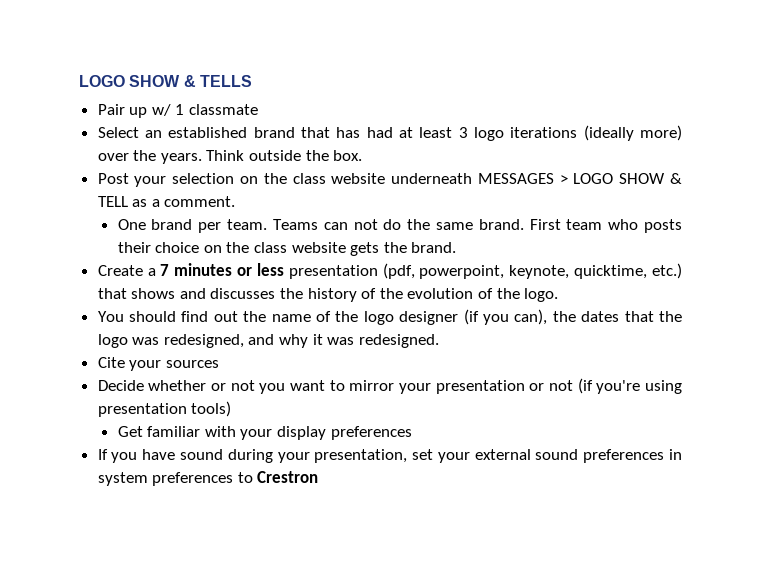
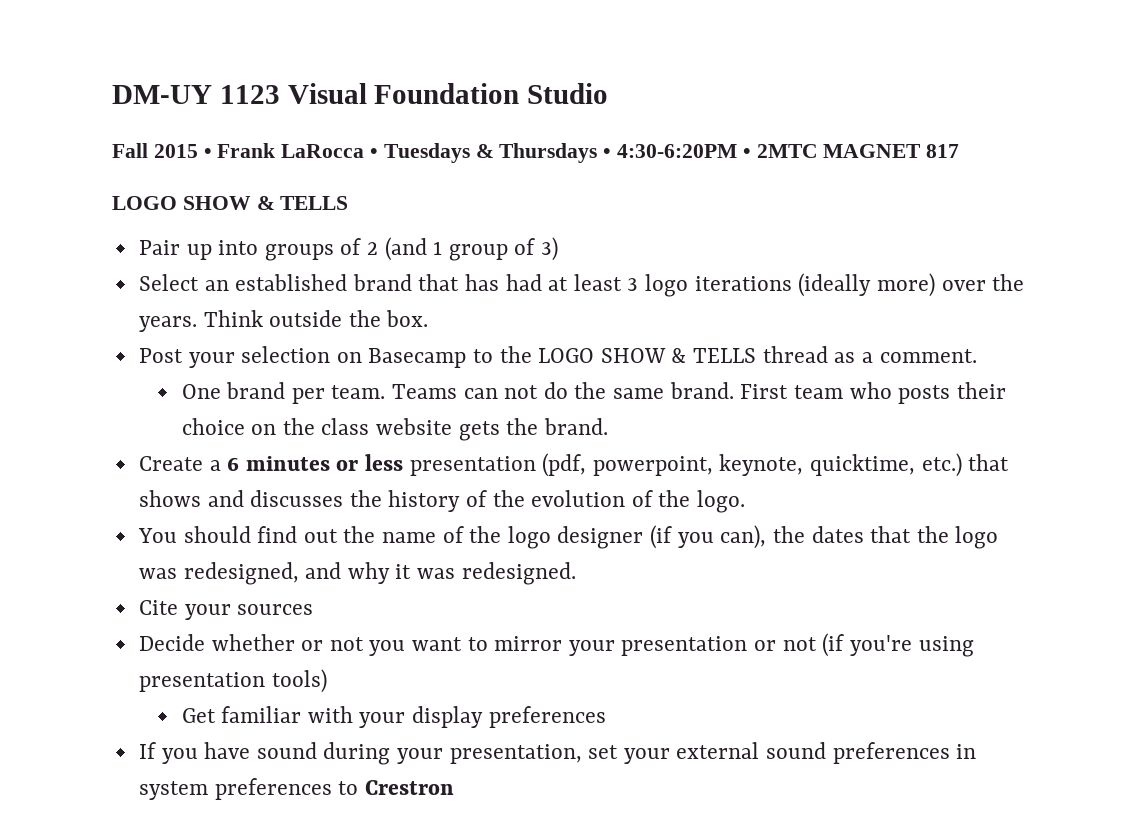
+ DM-UY 1123 Visual Foundation Studio
+ Fall 2015 • Frank LaRocca • Tuesdays & Thursdays • 4:30-6:20PM • 2MTC MAGNET 817
- Pair up w/ 1 classmate
+ Pair up into groups of 2 (and 1 group of 3)
- Post your selection on the class website underneath MESSAGES > LOGO SHOW & TELL as a comment.
+ Post your selection on Basecamp to the LOGO SHOW & TELLS thread as a comment.
- Create a 7 minutes or less presentation (pdf, powerpoint, keynote, quicktime, etc.) that shows and discusses the history of the evolution of the logo.
+ Create a 6 minutes or less presentation (pdf, powerpoint, keynote, quicktime, etc.) that shows and discusses the history of the evolution of the logo.

